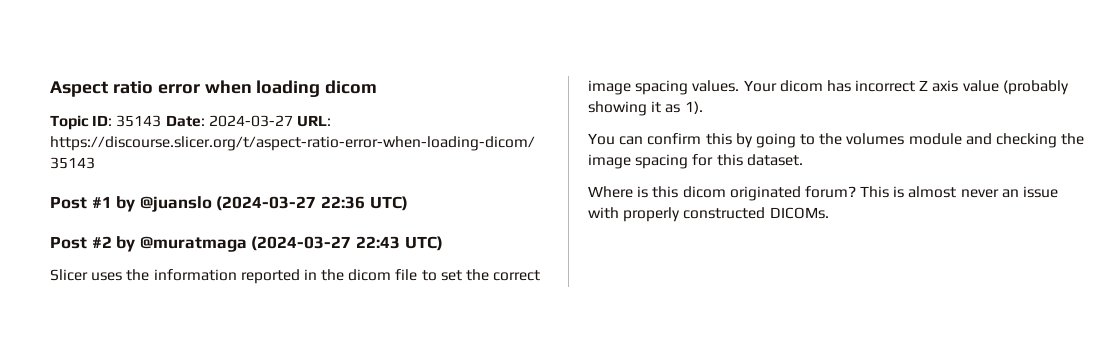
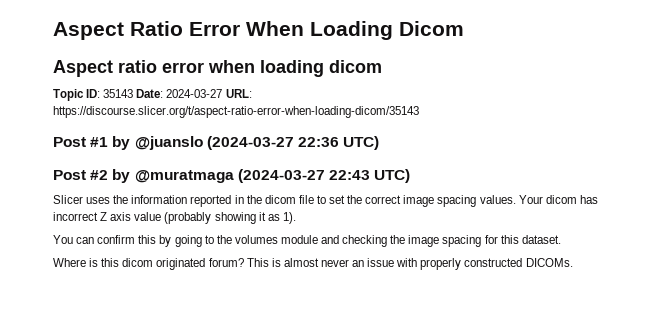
+ Aspect Ratio Error When Loading Dicom

